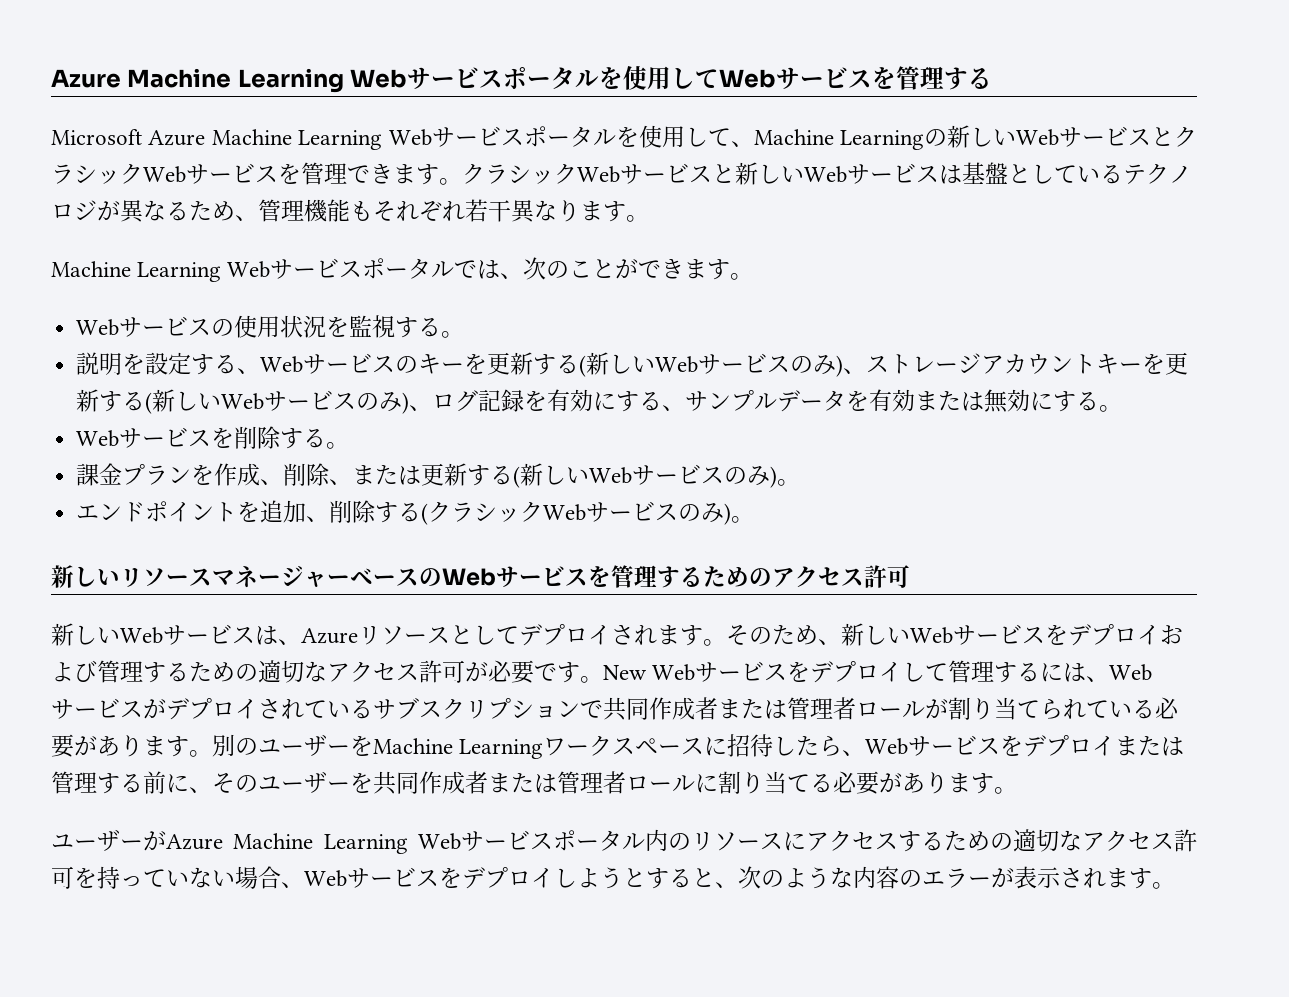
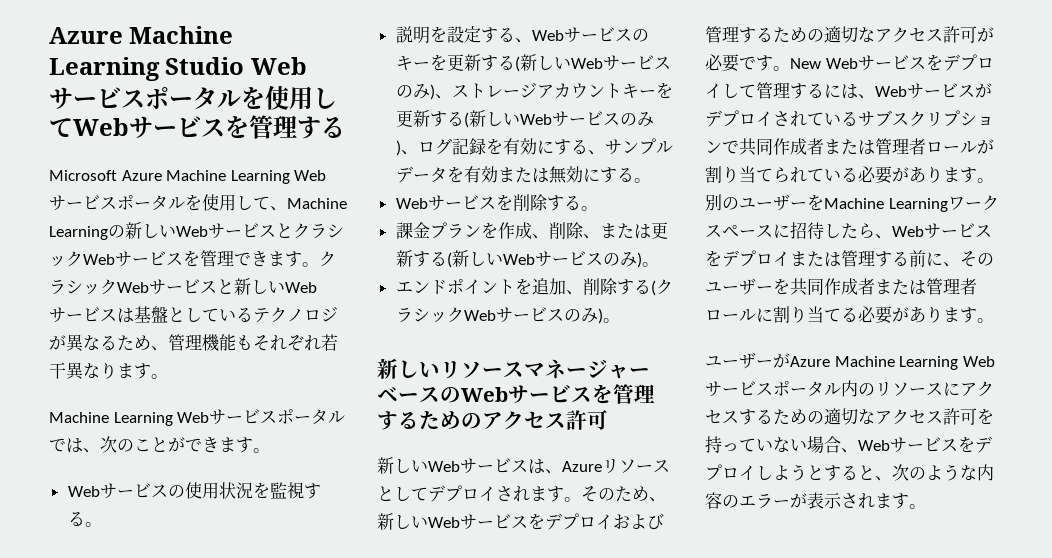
- Azure Machine Learning Webサービスポータルを使用してWebサービスを管理する
+ Azure Machine Learning Studio Webサービスポータルを使用してWebサービスを管理する

